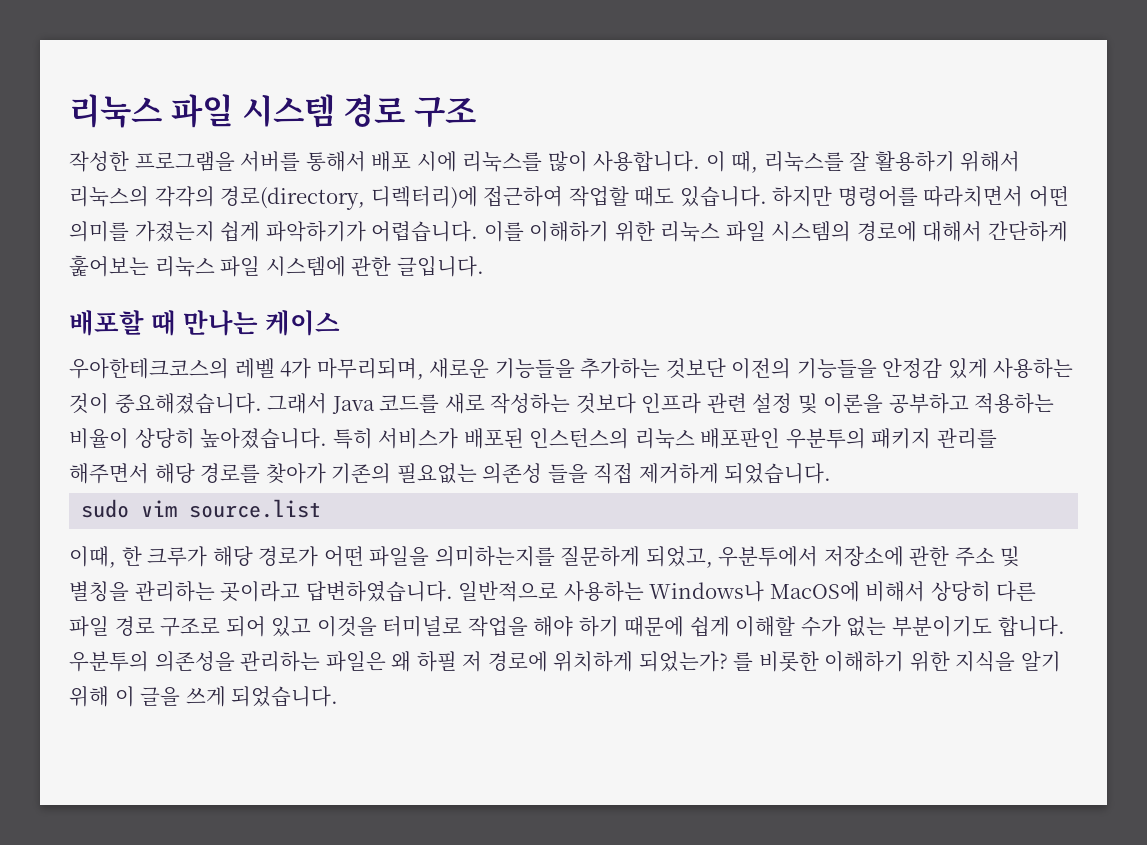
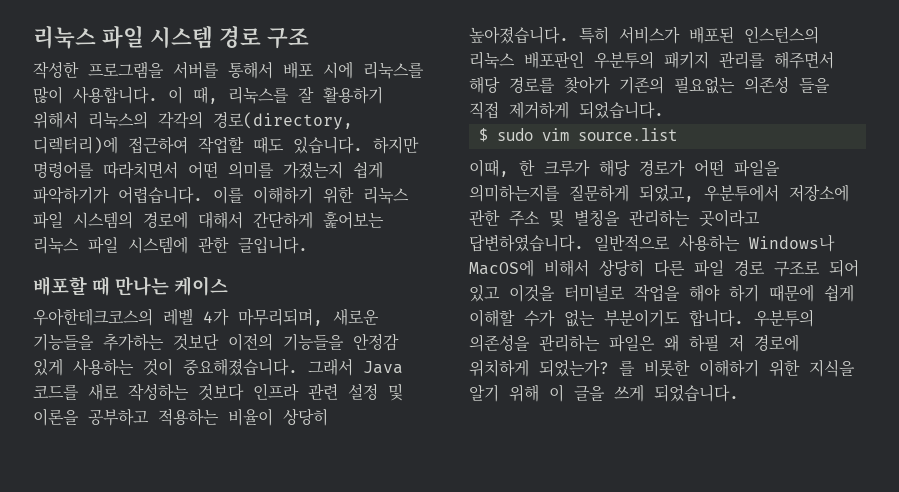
- sudo vim source.list
+ $ sudo vim source.list

